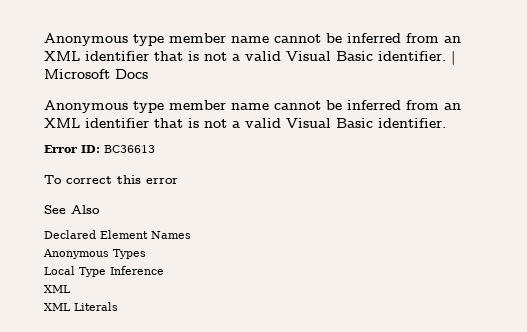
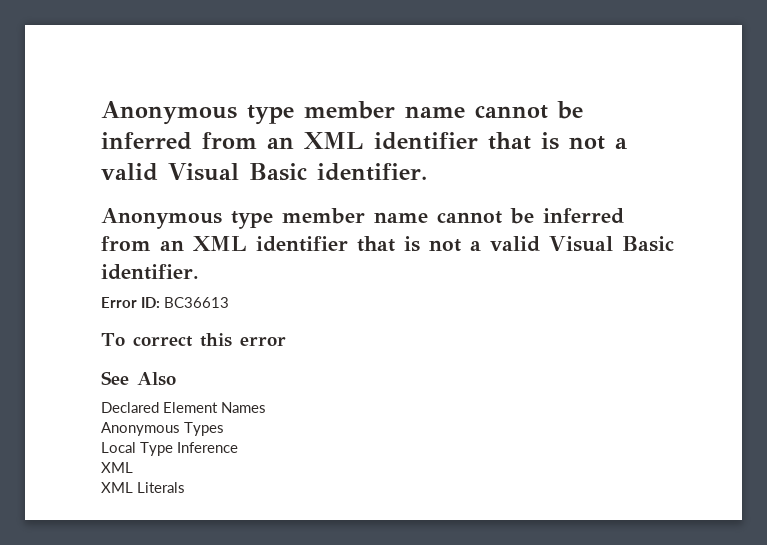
- | Microsoft Docs

